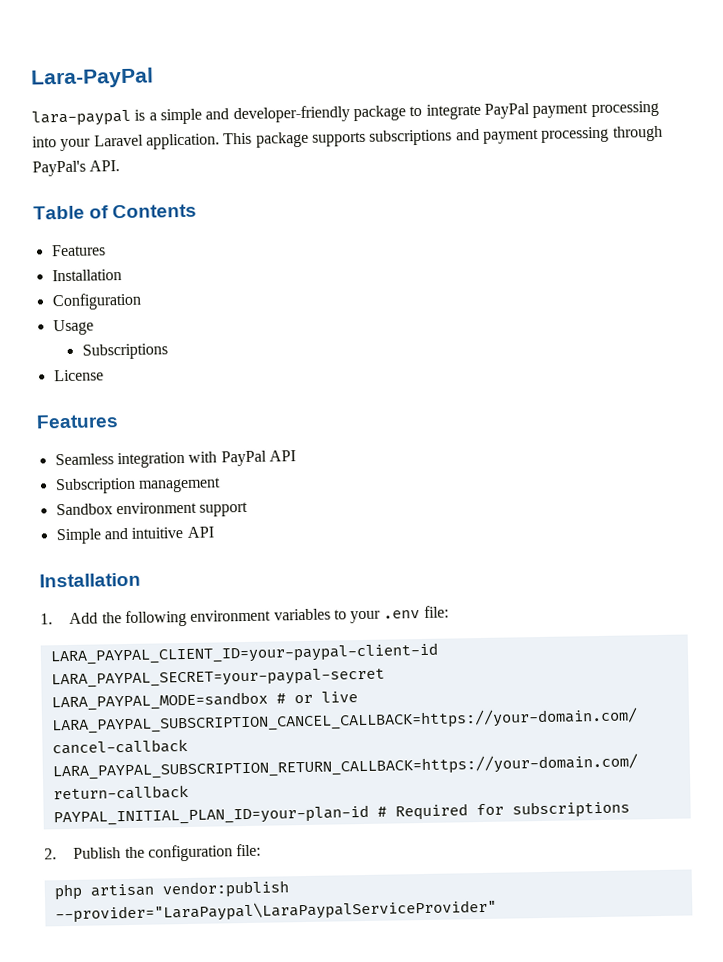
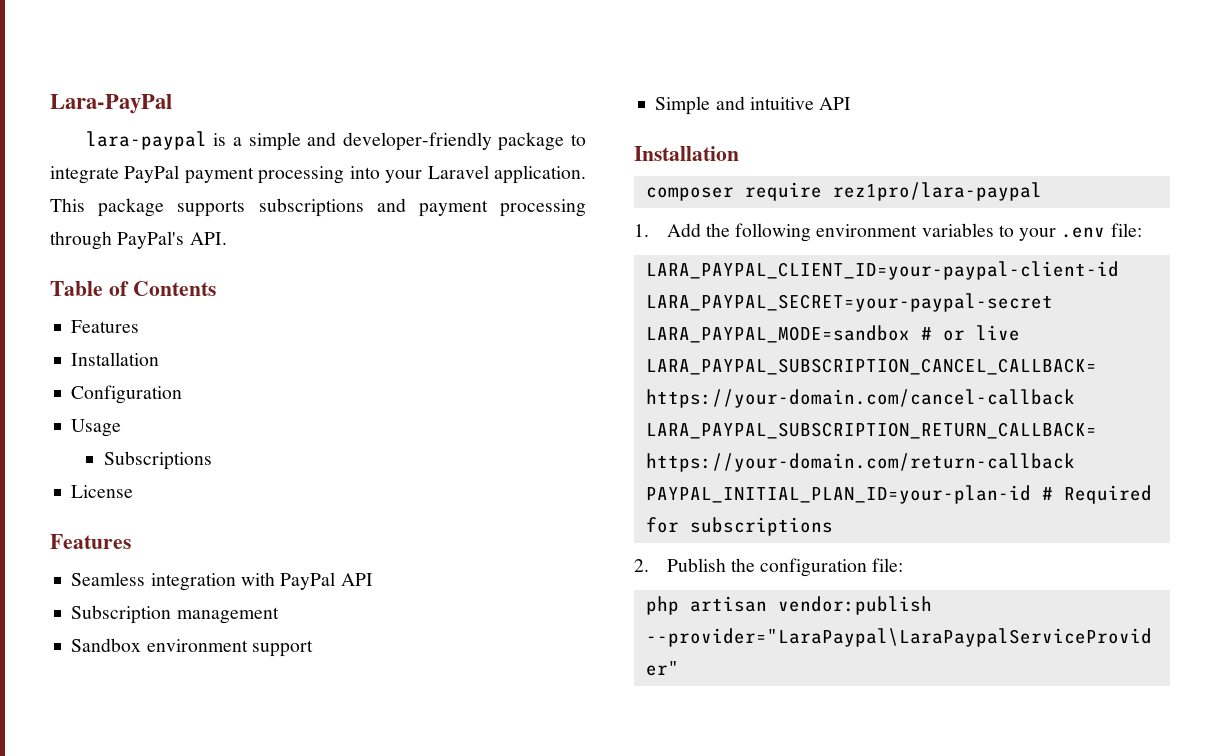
+ composer require rez1pro/lara-paypal

